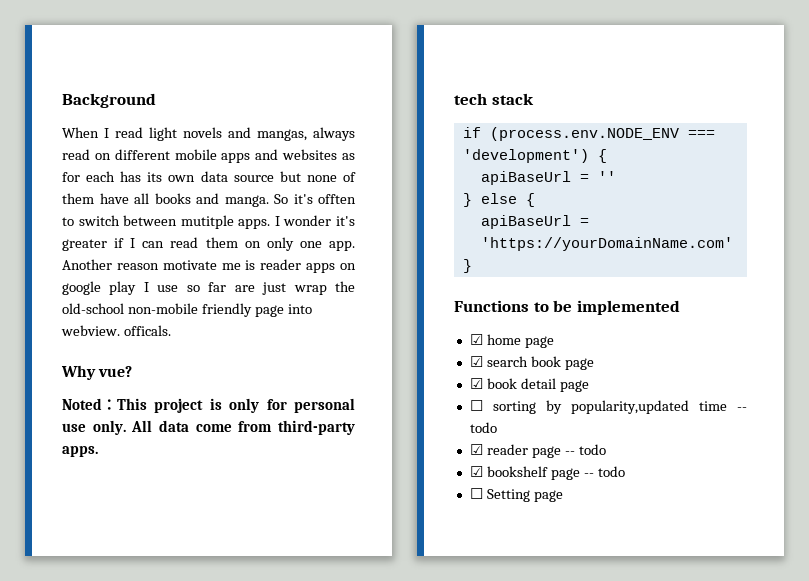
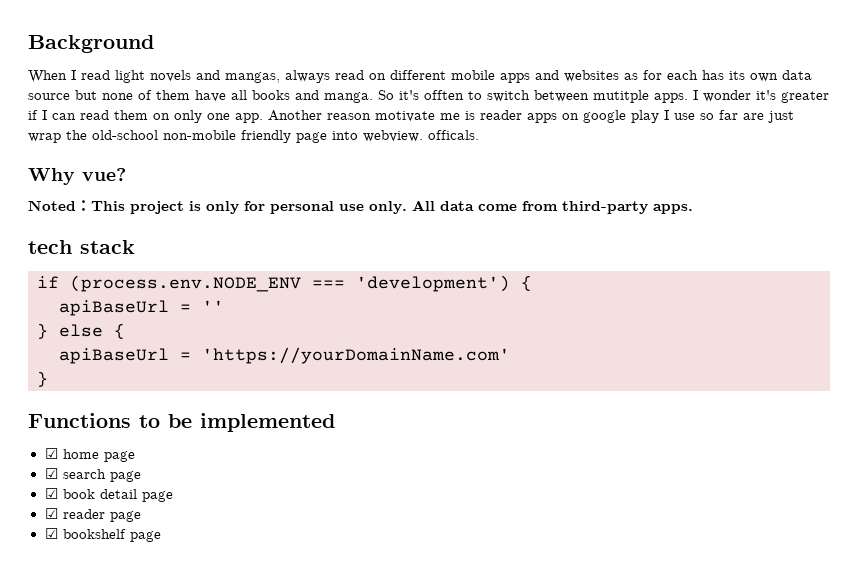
- ☑ search book page
+ ☑ search page
- ☐ sorting by popularity,updated time -- todo
- ☑ reader page -- todo
+ ☑ reader page
- ☑ bookshelf page -- todo
- ☐ Setting page
+ ☑ bookshelf page

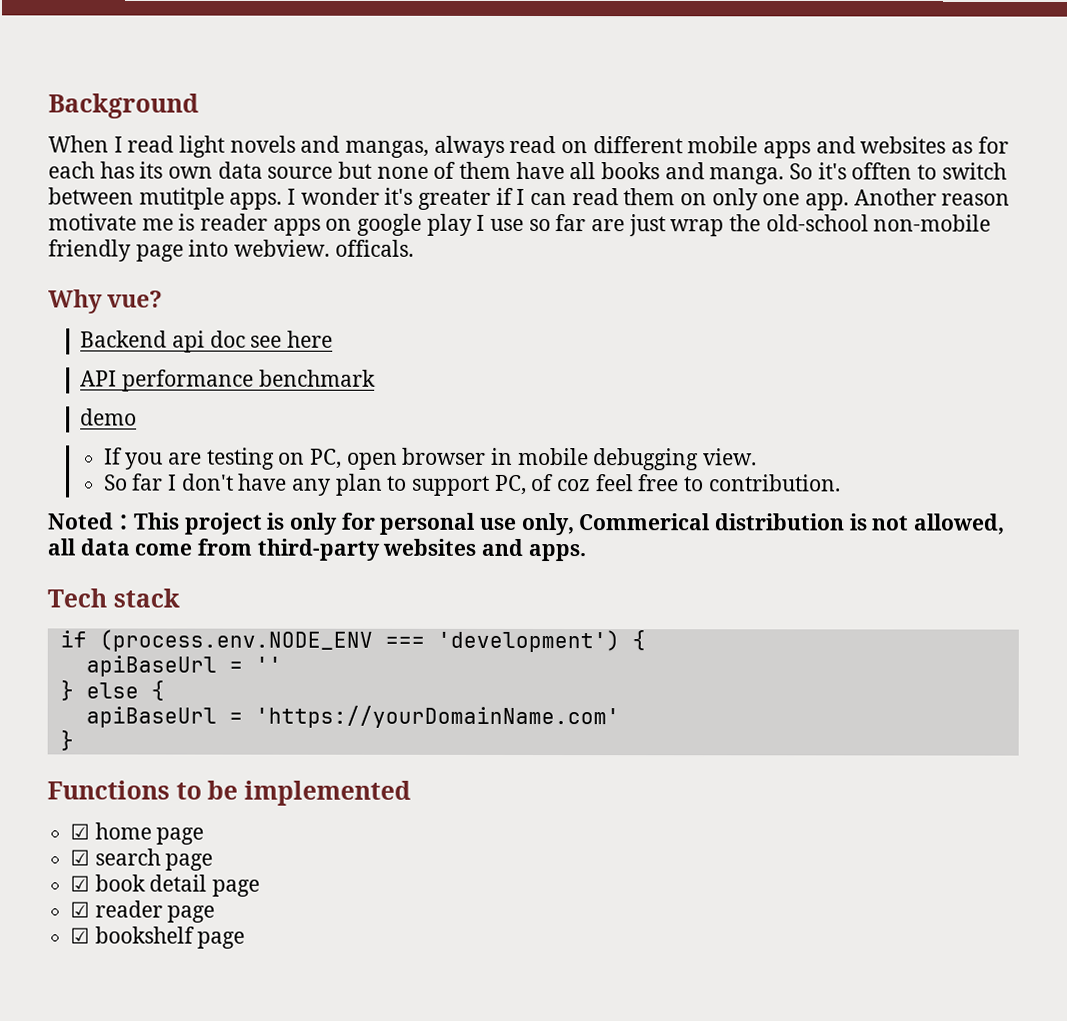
+ Backend api doc see here
+ API performance benchmark
+ demo
+ If you are testing on PC, open browser in mobile debugging view.
+ So far I don't have any plan to support PC, of coz feel free to contribution.
- Noted：This project is only for personal use only. All data come from third-party apps.
+ Noted：This project is only for personal use only, Commerical distribution is not allowed, all data come from third-party websites and apps.
- tech stack
+ Tech stack

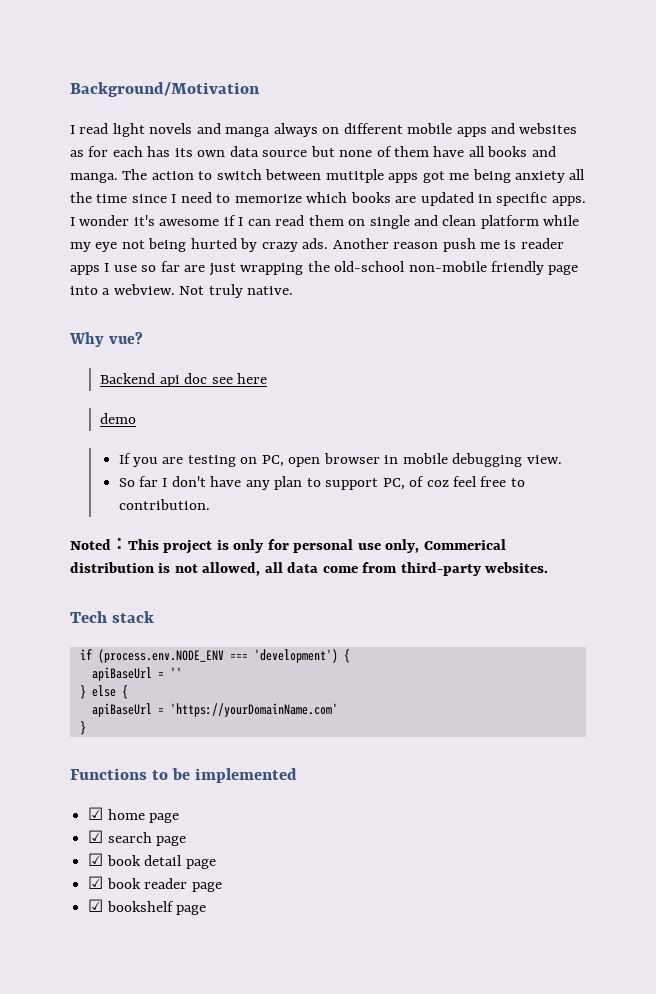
- Background
- When I read light novels and mangas, always read on different mobile apps and websites as for each has its own data source but none of them have all books and manga.
+ Background/Motivation
+ I read light novels and manga always on different mobile apps and websites as for each has its own data source but none of them have all books and manga.
- So it's offten to switch between mutitple apps.
+ The action to switch between mutitple apps got me being anxiety all the time since I need to memorize which books are updated in specific apps.
- I wonder it's greater if I can read them on only one app.
+ I wonder it's awesome if I can read them on single and clean platform while my eye not being hurted by crazy ads.
- Another reason motivate me is reader apps on google play I use so far are just wrap the old-school non-mobile friendly page into webview. officals.
+ Another reason push me is reader apps I use so far are just wrapping the old-school non-mobile friendly page into a webview. Not truly native.
- API performance benchmark
- Noted：This project is only for personal use only, Commerical distribution is not allowed, all data come from third-party websites and apps.
+ Noted：This project is only for personal use only, Commerical distribution is not allowed, all data come from third-party websites.
- ☑ reader page
+ ☑ book reader page

